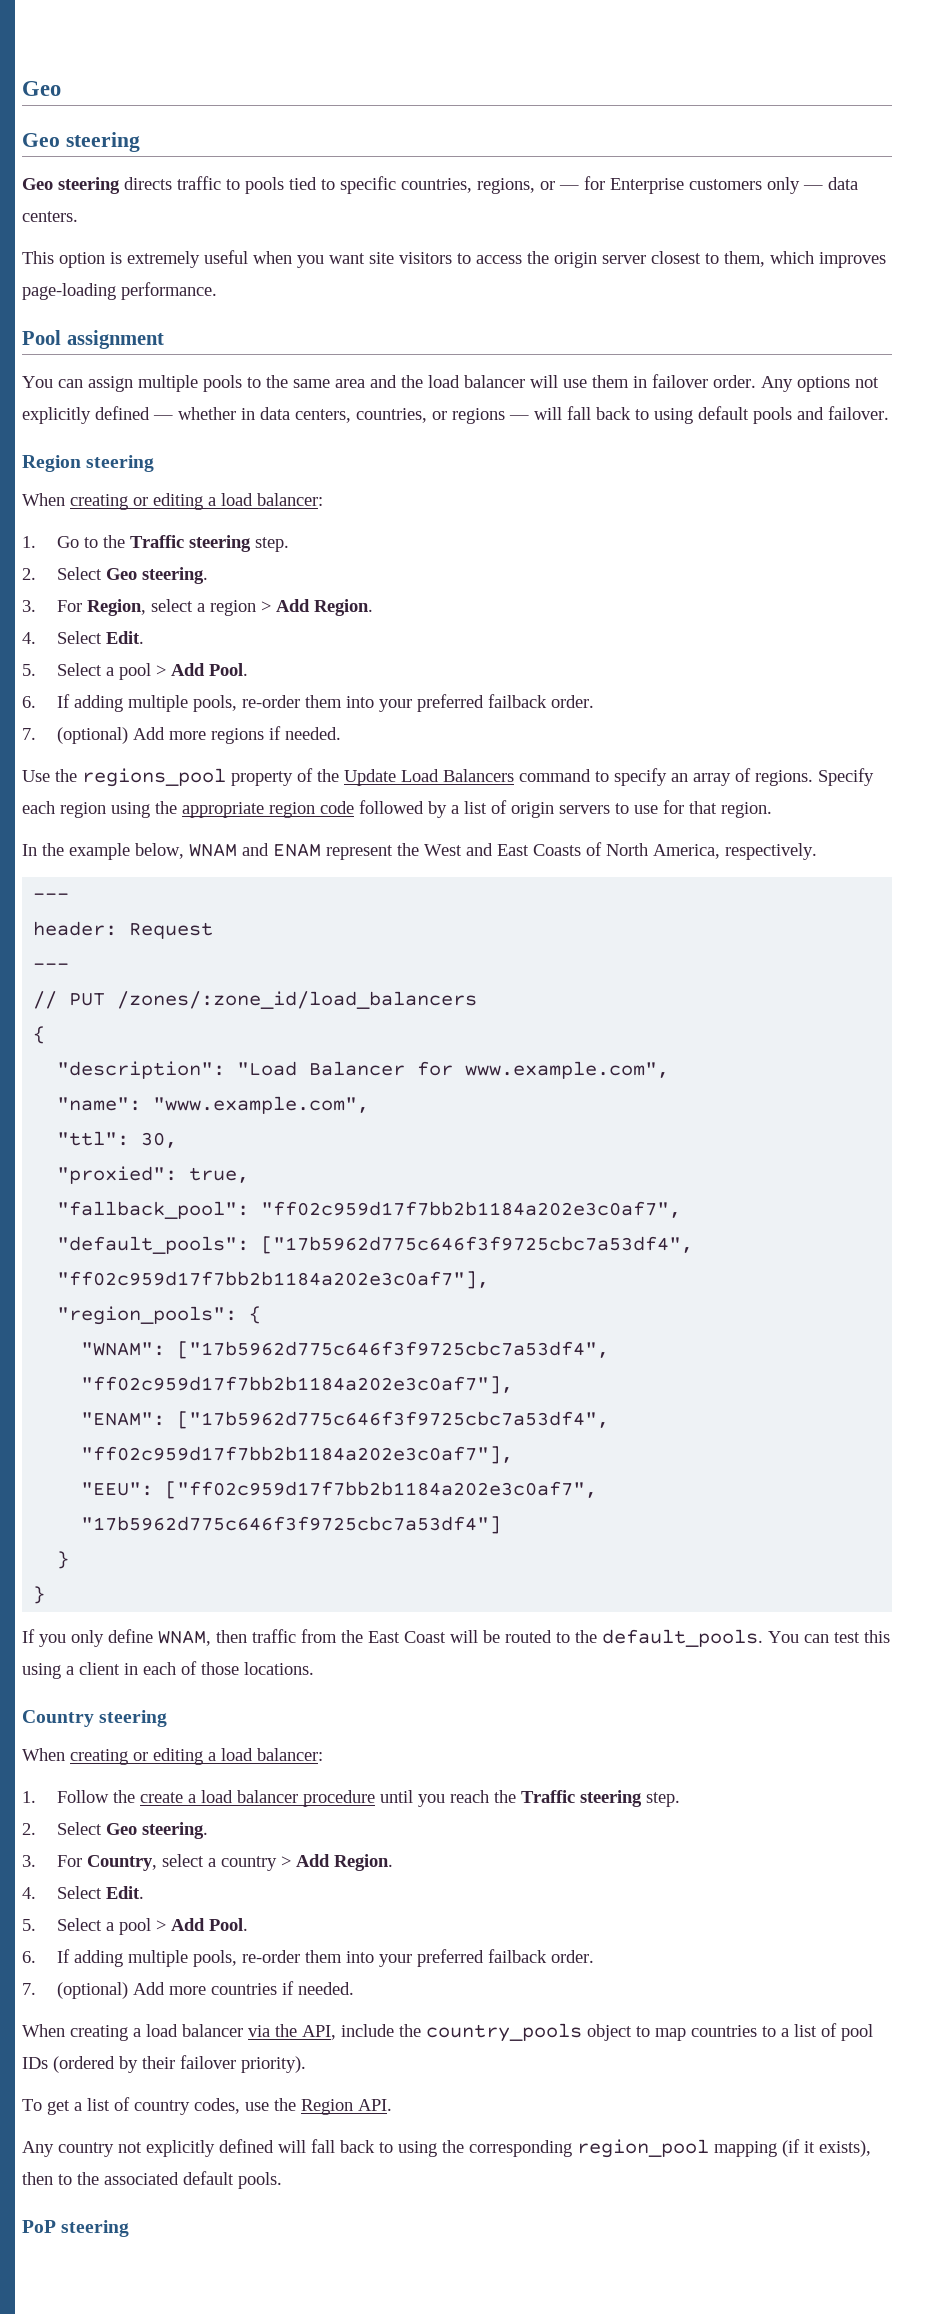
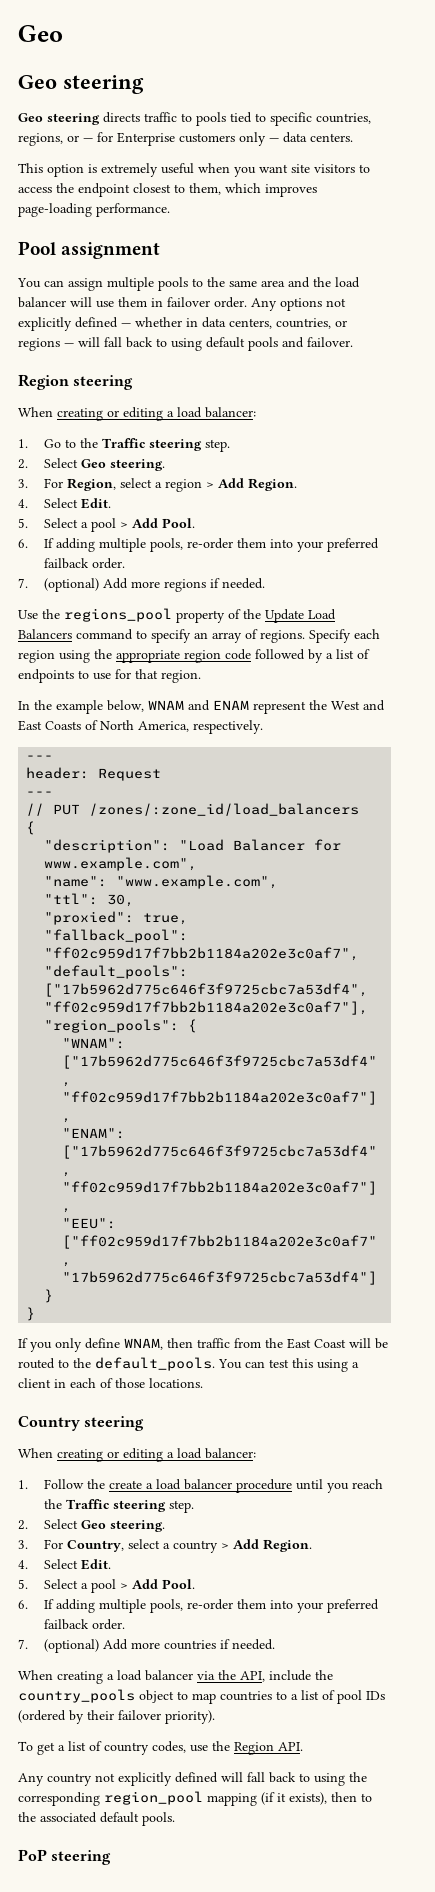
- This option is extremely useful when you want site visitors to access the origin server closest to them, which improves page-loading performance.
+ This option is extremely useful when you want site visitors to access the endpoint closest to them, which improves page-loading performance.
- Specify each region using the appropriate region code followed by a list of origin servers to use for that region.
+ Specify each region using the appropriate region code followed by a list of endpoints to use for that region.

